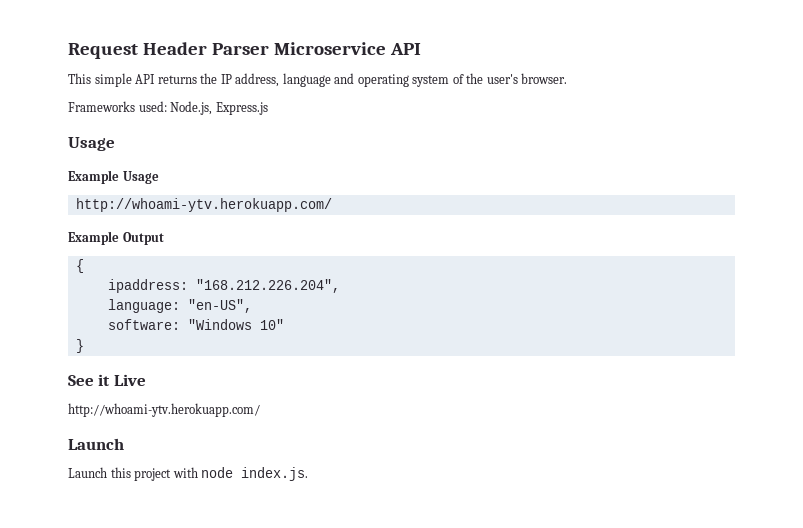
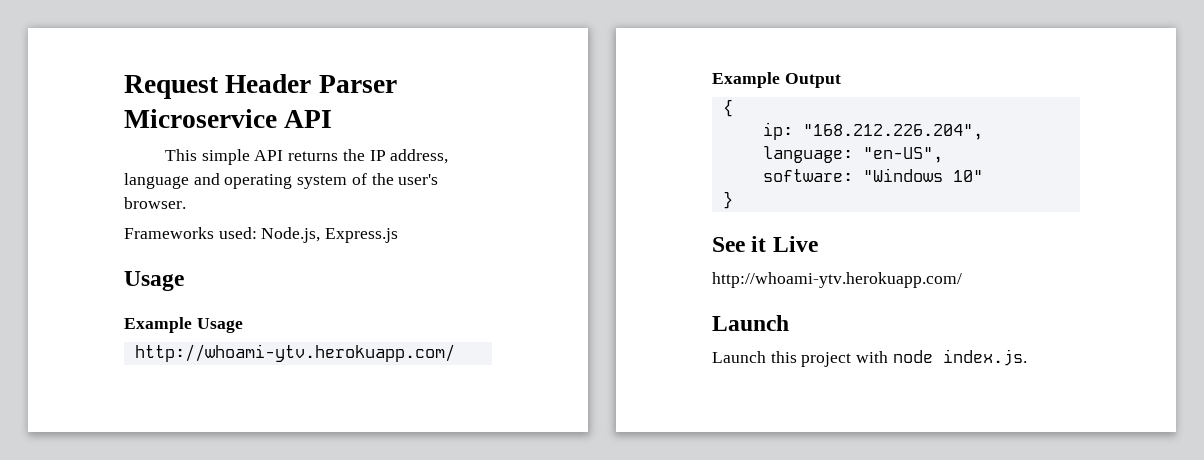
- ipaddress: "168.212.226.204",
+ ip: "168.212.226.204",

